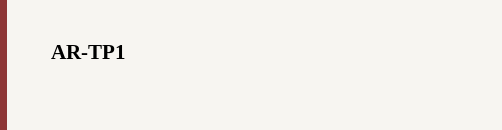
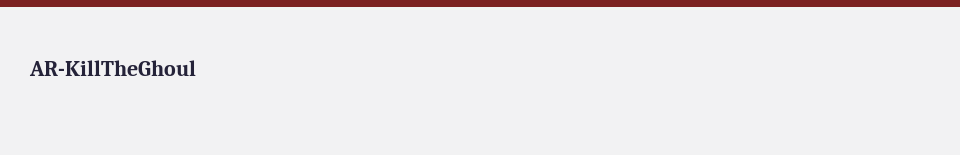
- AR-TP1
+ AR-KillTheGhoul

